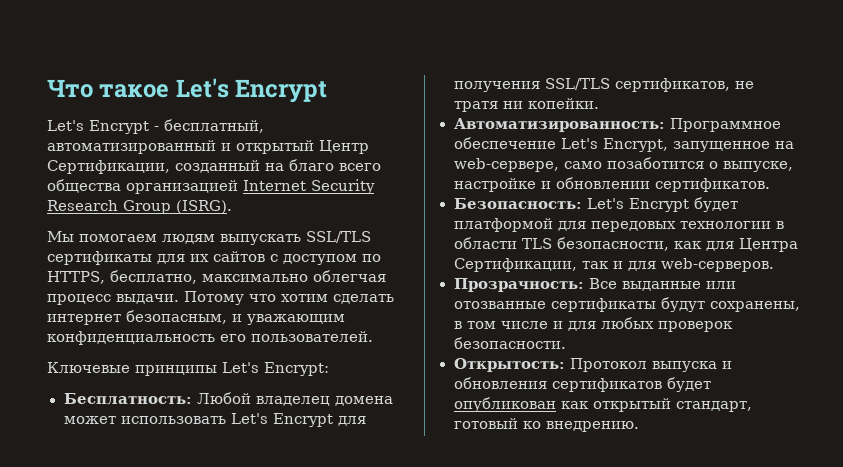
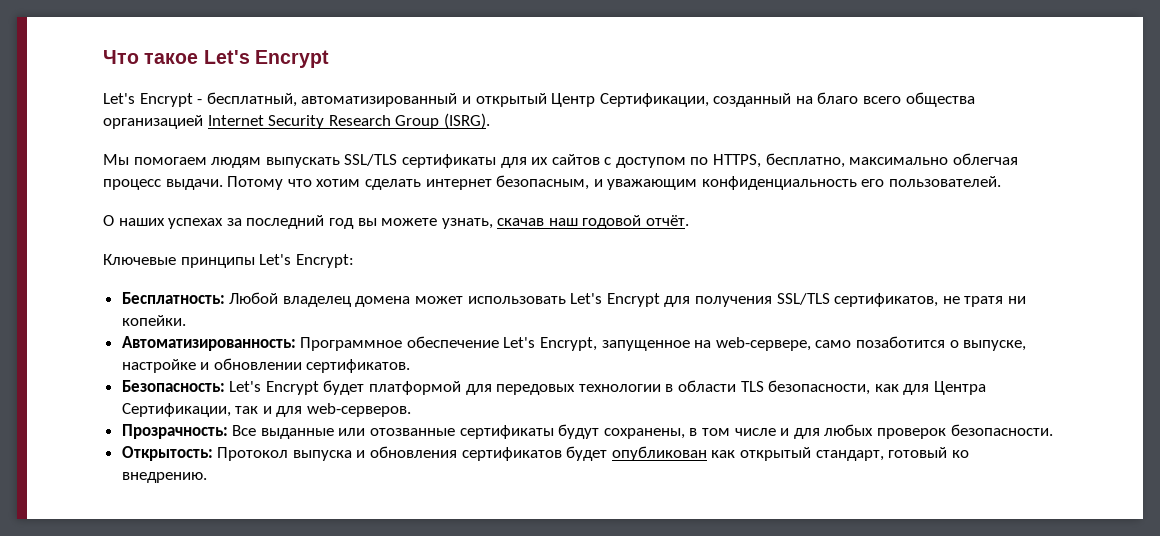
+ О наших успехах за последний год вы можете узнать, скачав наш годовой отчёт.

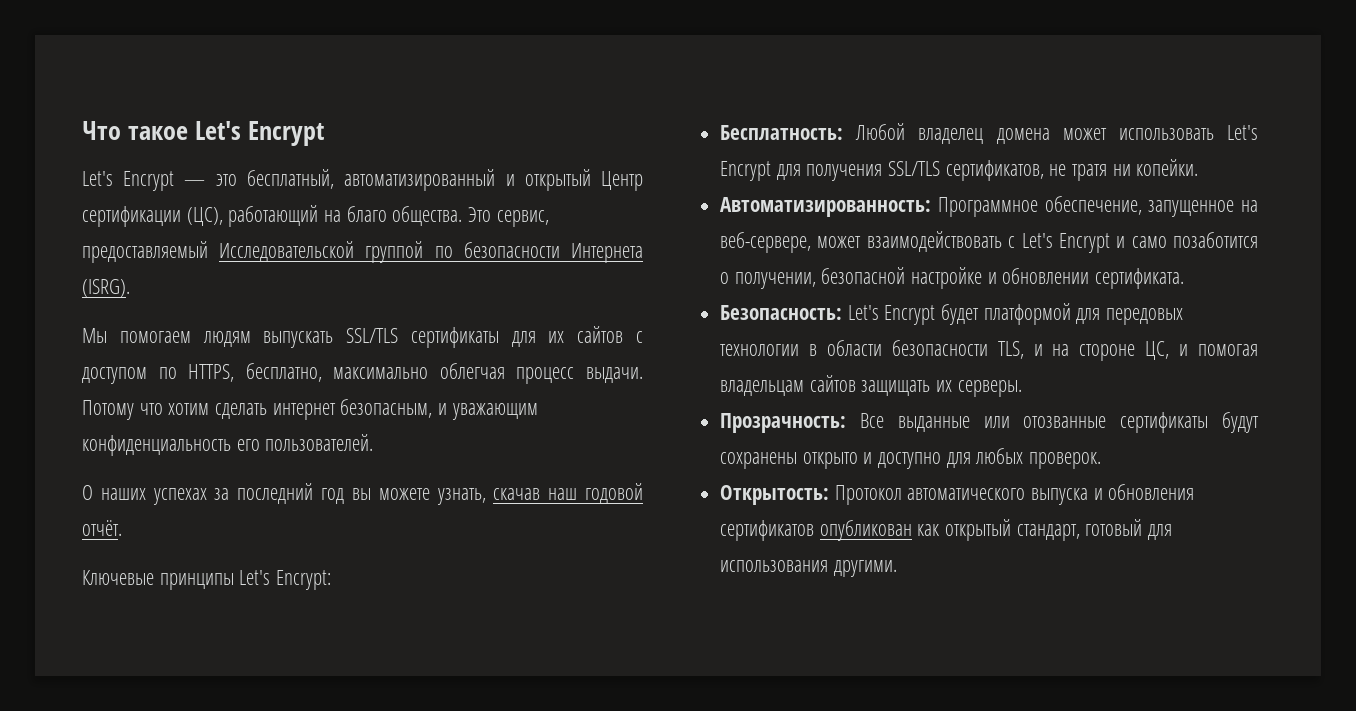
- Let's Encrypt - бесплатный, автоматизированный и открытый Центр Сертификации, созданный на благо всего общества организацией Internet Security Research Group (ISRG).
+ Let's Encrypt — это бесплатный, автоматизированный и открытый Центр сертификации (ЦС), работающий на благо общества. Это сервис, предоставляемый Исследовательской группой по безопасности Интернета (ISRG).
- Автоматизированность: Программное обеспечение Let's Encrypt, запущенное на web-сервере, само позаботится о выпуске, настройке и обновлении сертификатов.
+ Автоматизированность: Программное обеспечение, запущенное на веб-сервере, может взаимодействовать с Let's Encrypt и само позаботится о получении, безопасной настройке и обновлении сертификата.
- Безопасность: Let's Encrypt будет платформой для передовых технологии в области TLS безопасности, как для Центра Сертификации, так и для web-серверов.
+ Безопасность: Let's Encrypt будет платформой для передовых технологии в области безопасности TLS, и на стороне ЦС, и помогая владельцам сайтов защищать их серверы.
- Прозрачность: Все выданные или отозванные сертификаты будут сохранены, в том числе и для любых проверок безопасности.
+ Прозрачность: Все выданные или отозванные сертификаты будут сохранены открыто и доступно для любых проверок.
- Открытость: Протокол выпуска и обновления сертификатов будет опубликован как открытый стандарт, готовый ко внедрению.
+ Открытость: Протокол автоматического выпуска и обновления сертификатов опубликован как открытый стандарт, готовый для использования другими.

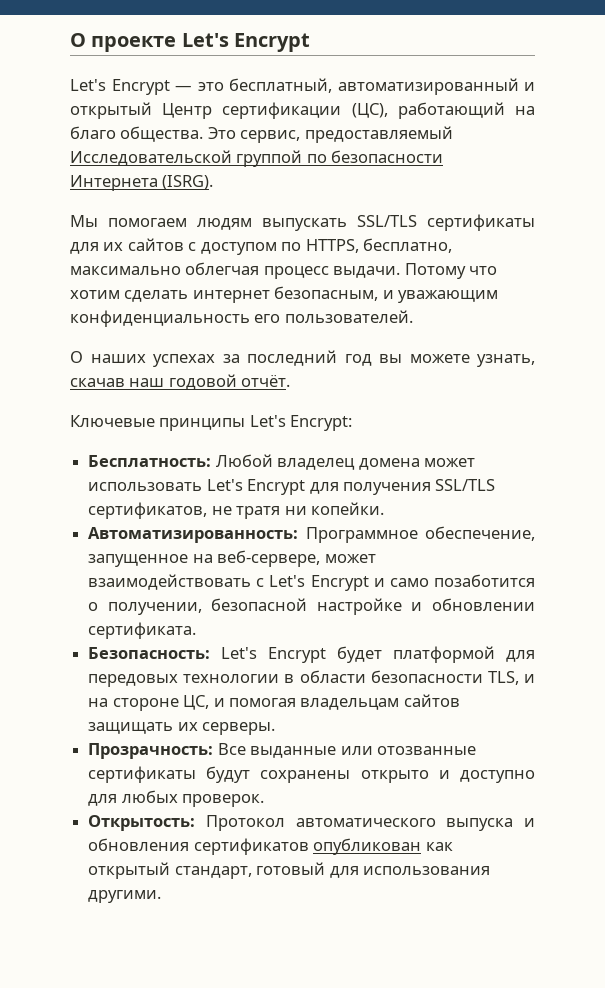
- Что такое Let's Encrypt
+ О проекте Let's Encrypt

